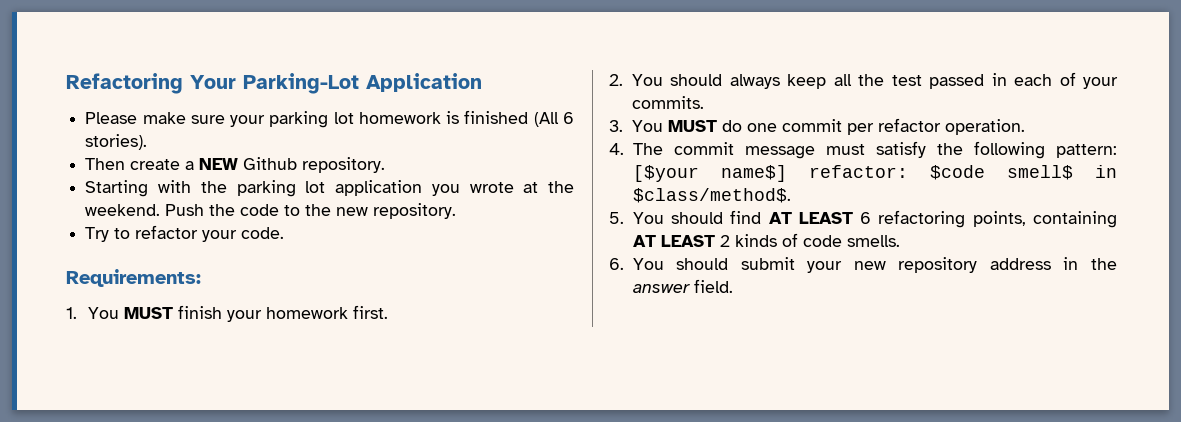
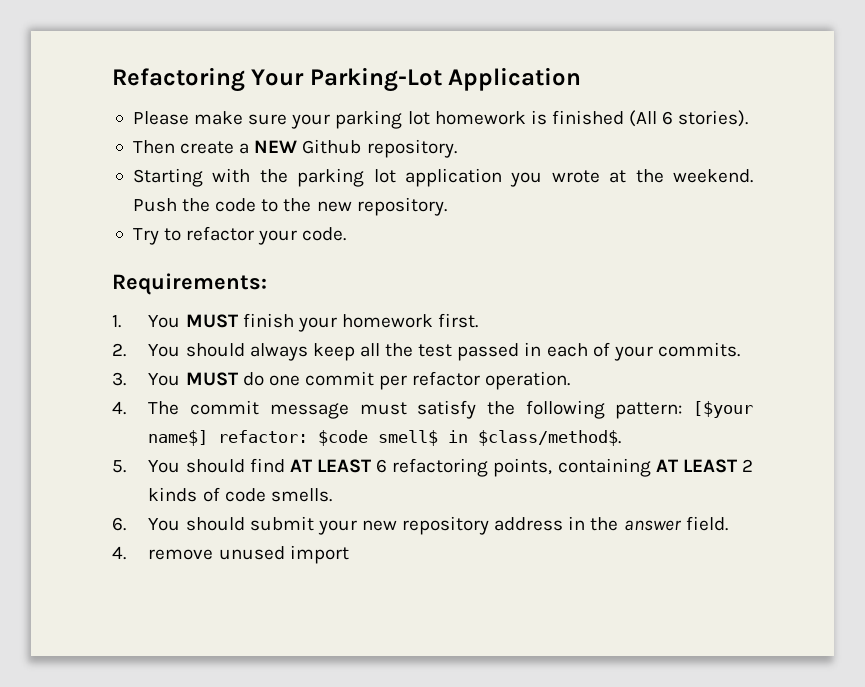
+ 4. remove unused import

